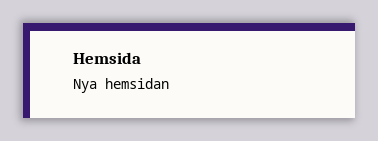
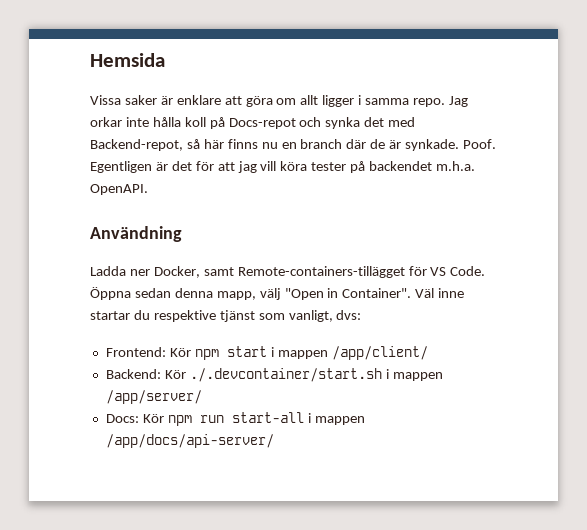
- Nya hemsidan
+ Vissa saker är enklare att göra om allt ligger i samma repo. Jag orkar inte hålla koll på Docs-repot och synka det med Backend-repot, så här finns nu en branch där de är synkade. Poof. Egentligen är det för att jag vill köra tester på backendet m.h.a. OpenAPI.
+ Användning
+ Ladda ner Docker, samt Remote-containers-tillägget för VS Code. Öppna sedan denna mapp, välj "Open in Container". Väl inne startar du respektive tjänst som vanligt, dvs:
+ Frontend: Kör npm start i mappen /app/client/
+ Backend: Kör ./.devcontainer/start.sh i mappen /app/server/
+ Docs: Kör npm run start-all i mappen /app/docs/api-server/

